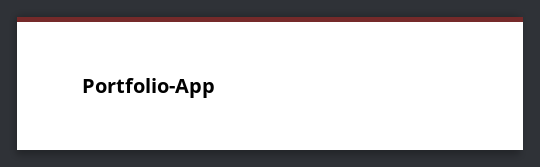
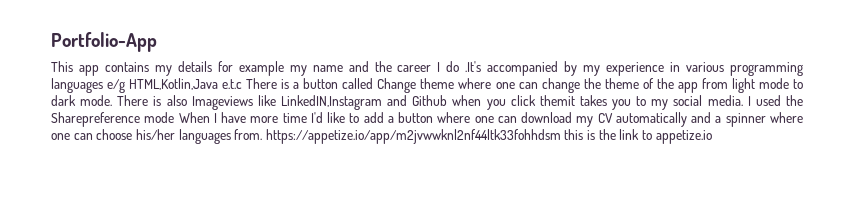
+ This app contains my details for example my name and the career I do .It's accompanied by my experience in various programming languages e/g HTML,Kotlin,Java e.t.c There is a button called Change theme where one can change the theme of the app from light mode to dark mode. There is also Imageviews like LinkedIN,Instagram and Github when you click themit takes you to my social media. I used the Sharepreference mode When I have more time I'd like to add a button where one can download my CV automatically and a spinner where one can choose his/her languages from. https://appetize.io/app/m2jvwwknl2nf44ltk33fohhdsm this is the link to appetize.io

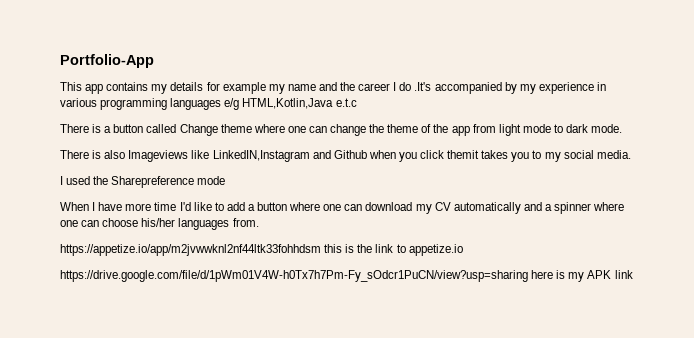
- This app contains my details for example my name and the career I do .It's accompanied by my experience in various programming languages e/g HTML,Kotlin,Java e.t.c There is a button called Change theme where one can change the theme of the app from light mode to dark mode. There is also Imageviews like LinkedIN,Instagram and Github when you click themit takes you to my social media. I used the Sharepreference mode When I have more time I'd like to add a button where one can download my CV automatically and a spinner where one can choose his/her languages from. https://appetize.io/app/m2jvwwknl2nf44ltk33fohhdsm this is the link to appetize.io
+ This app contains my details for example my name and the career I do .It's accompanied by my experience in various programming languages e/g HTML,Kotlin,Java e.t.c
+ There is a button called Change theme where one can change the theme of the app from light mode to dark mode.
+ There is also Imageviews like LinkedIN,Instagram and Github when you click themit takes you to my social media.
+ I used the Sharepreference mode
+ When I have more time I'd like to add a button where one can download my CV automatically and a spinner where one can choose his/her languages from.
+ https://appetize.io/app/m2jvwwknl2nf44ltk33fohhdsm this is the link to appetize.io
+ https://drive.google.com/file/d/1pWm01V4W-h0Tx7h7Pm-Fy_sOdcr1PuCN/view?usp=sharing here is my APK link

